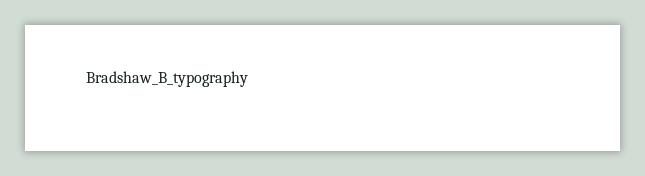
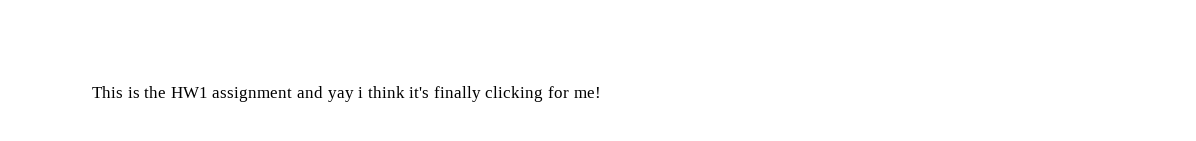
- Bradshaw_B_typography
+ This is the HW1 assignment and yay i think it's finally clicking for me!

